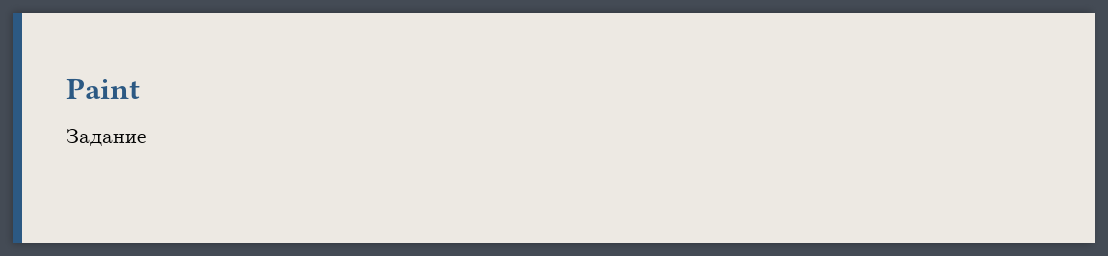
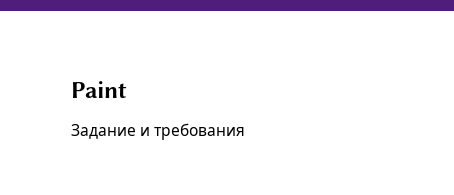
- Задание
+ Задание и требования

